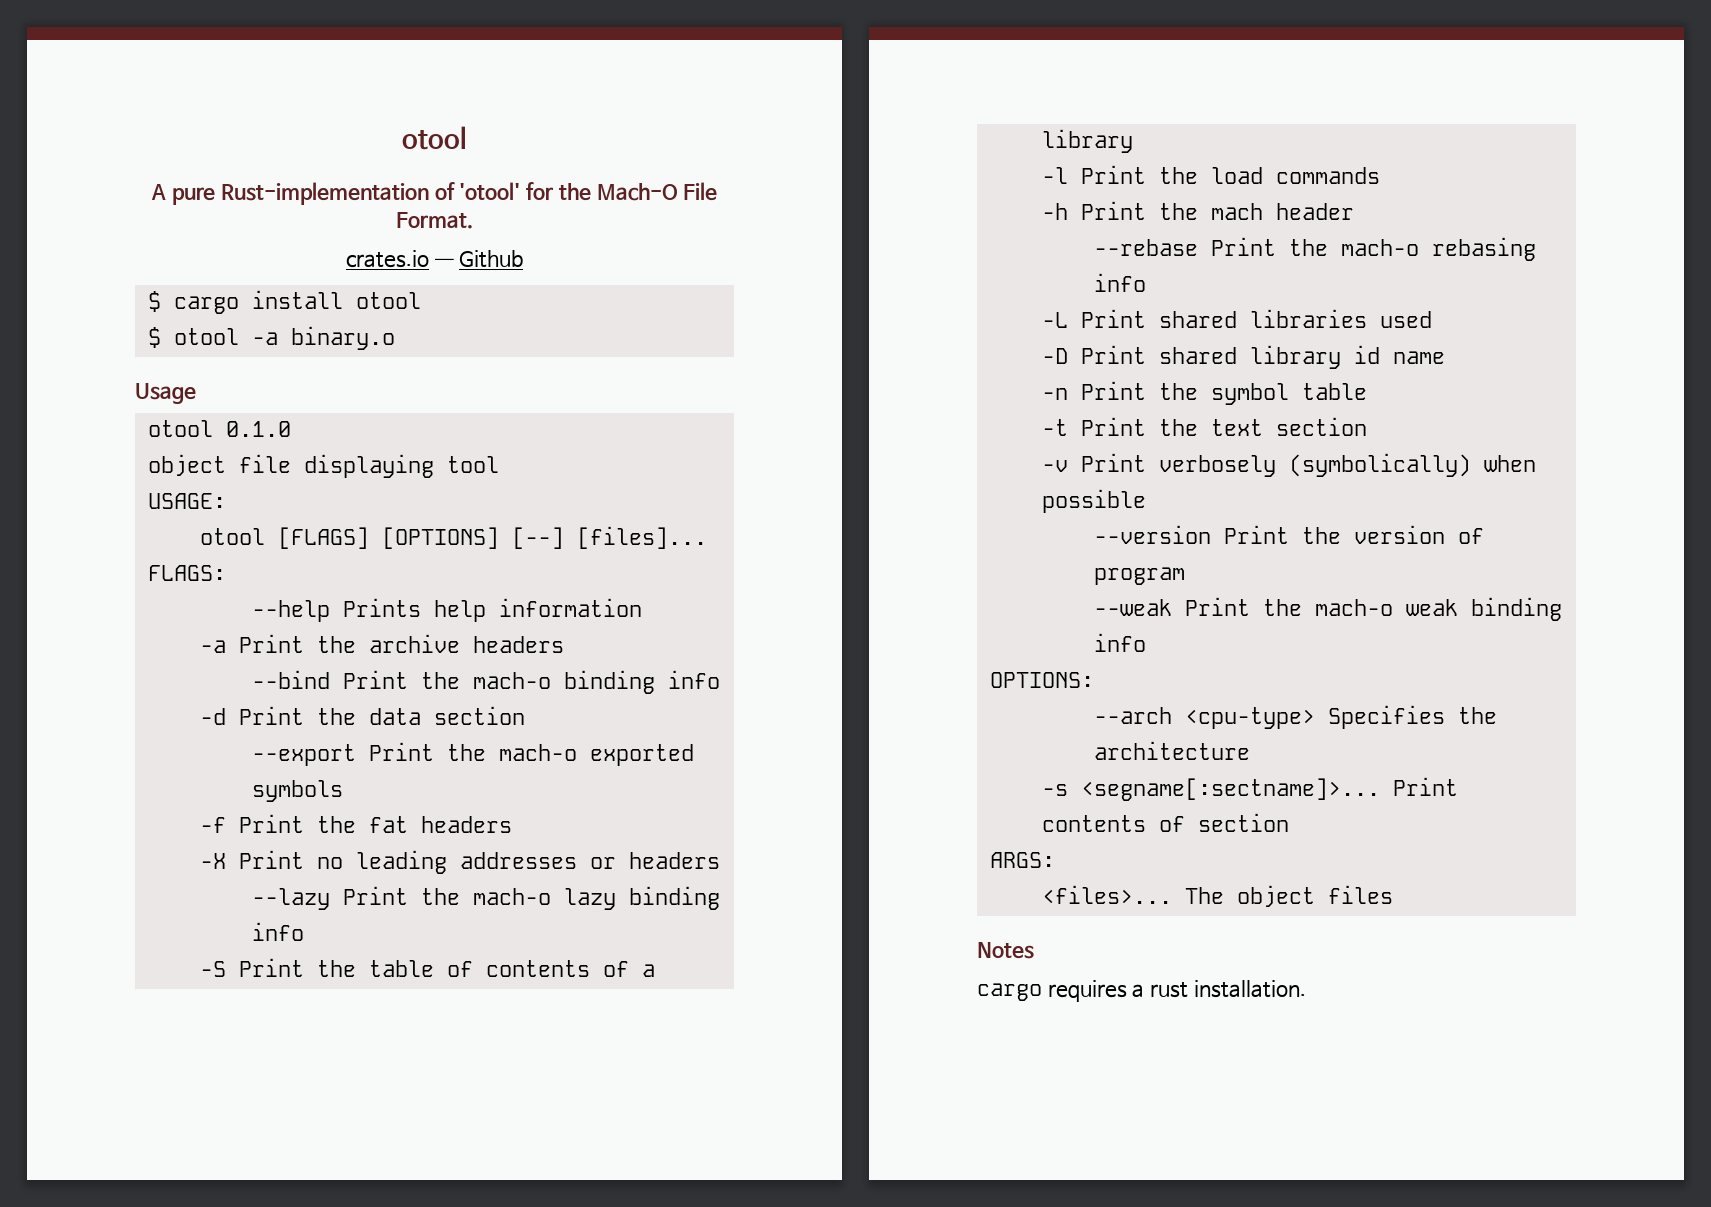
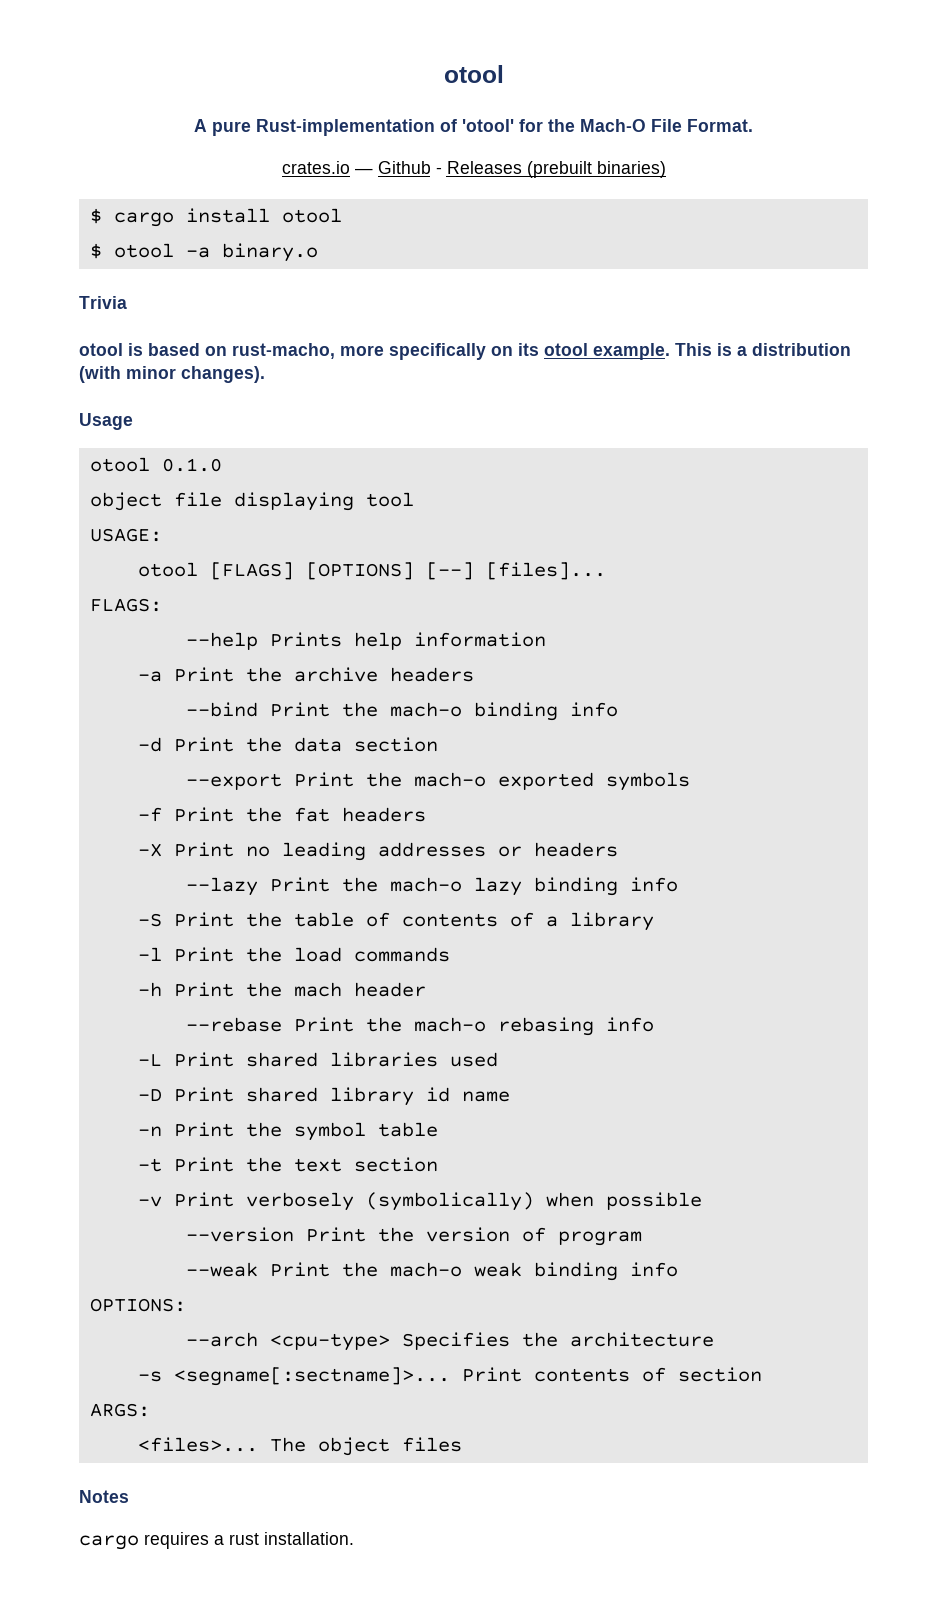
- crates.io — Github
+ crates.io — Github - Releases (prebuilt binaries)
+ Trivia
+ otool is based on rust-macho, more specifically on its otool example. This is a distribution (with minor changes).

